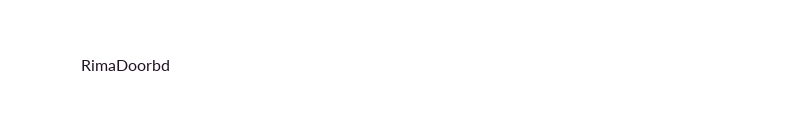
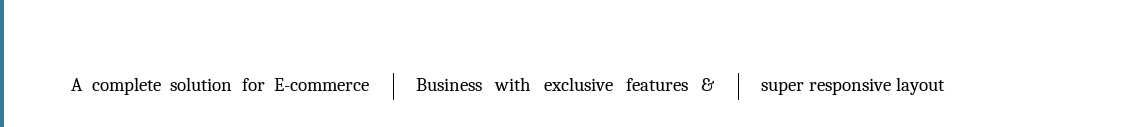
- RimaDoorbd
+ A complete solution for E-commerce Business with exclusive features & super responsive layout

